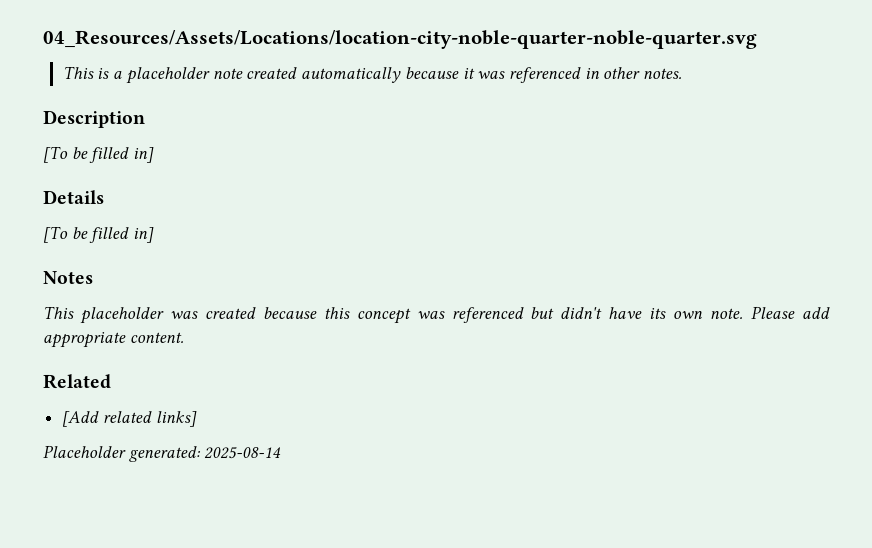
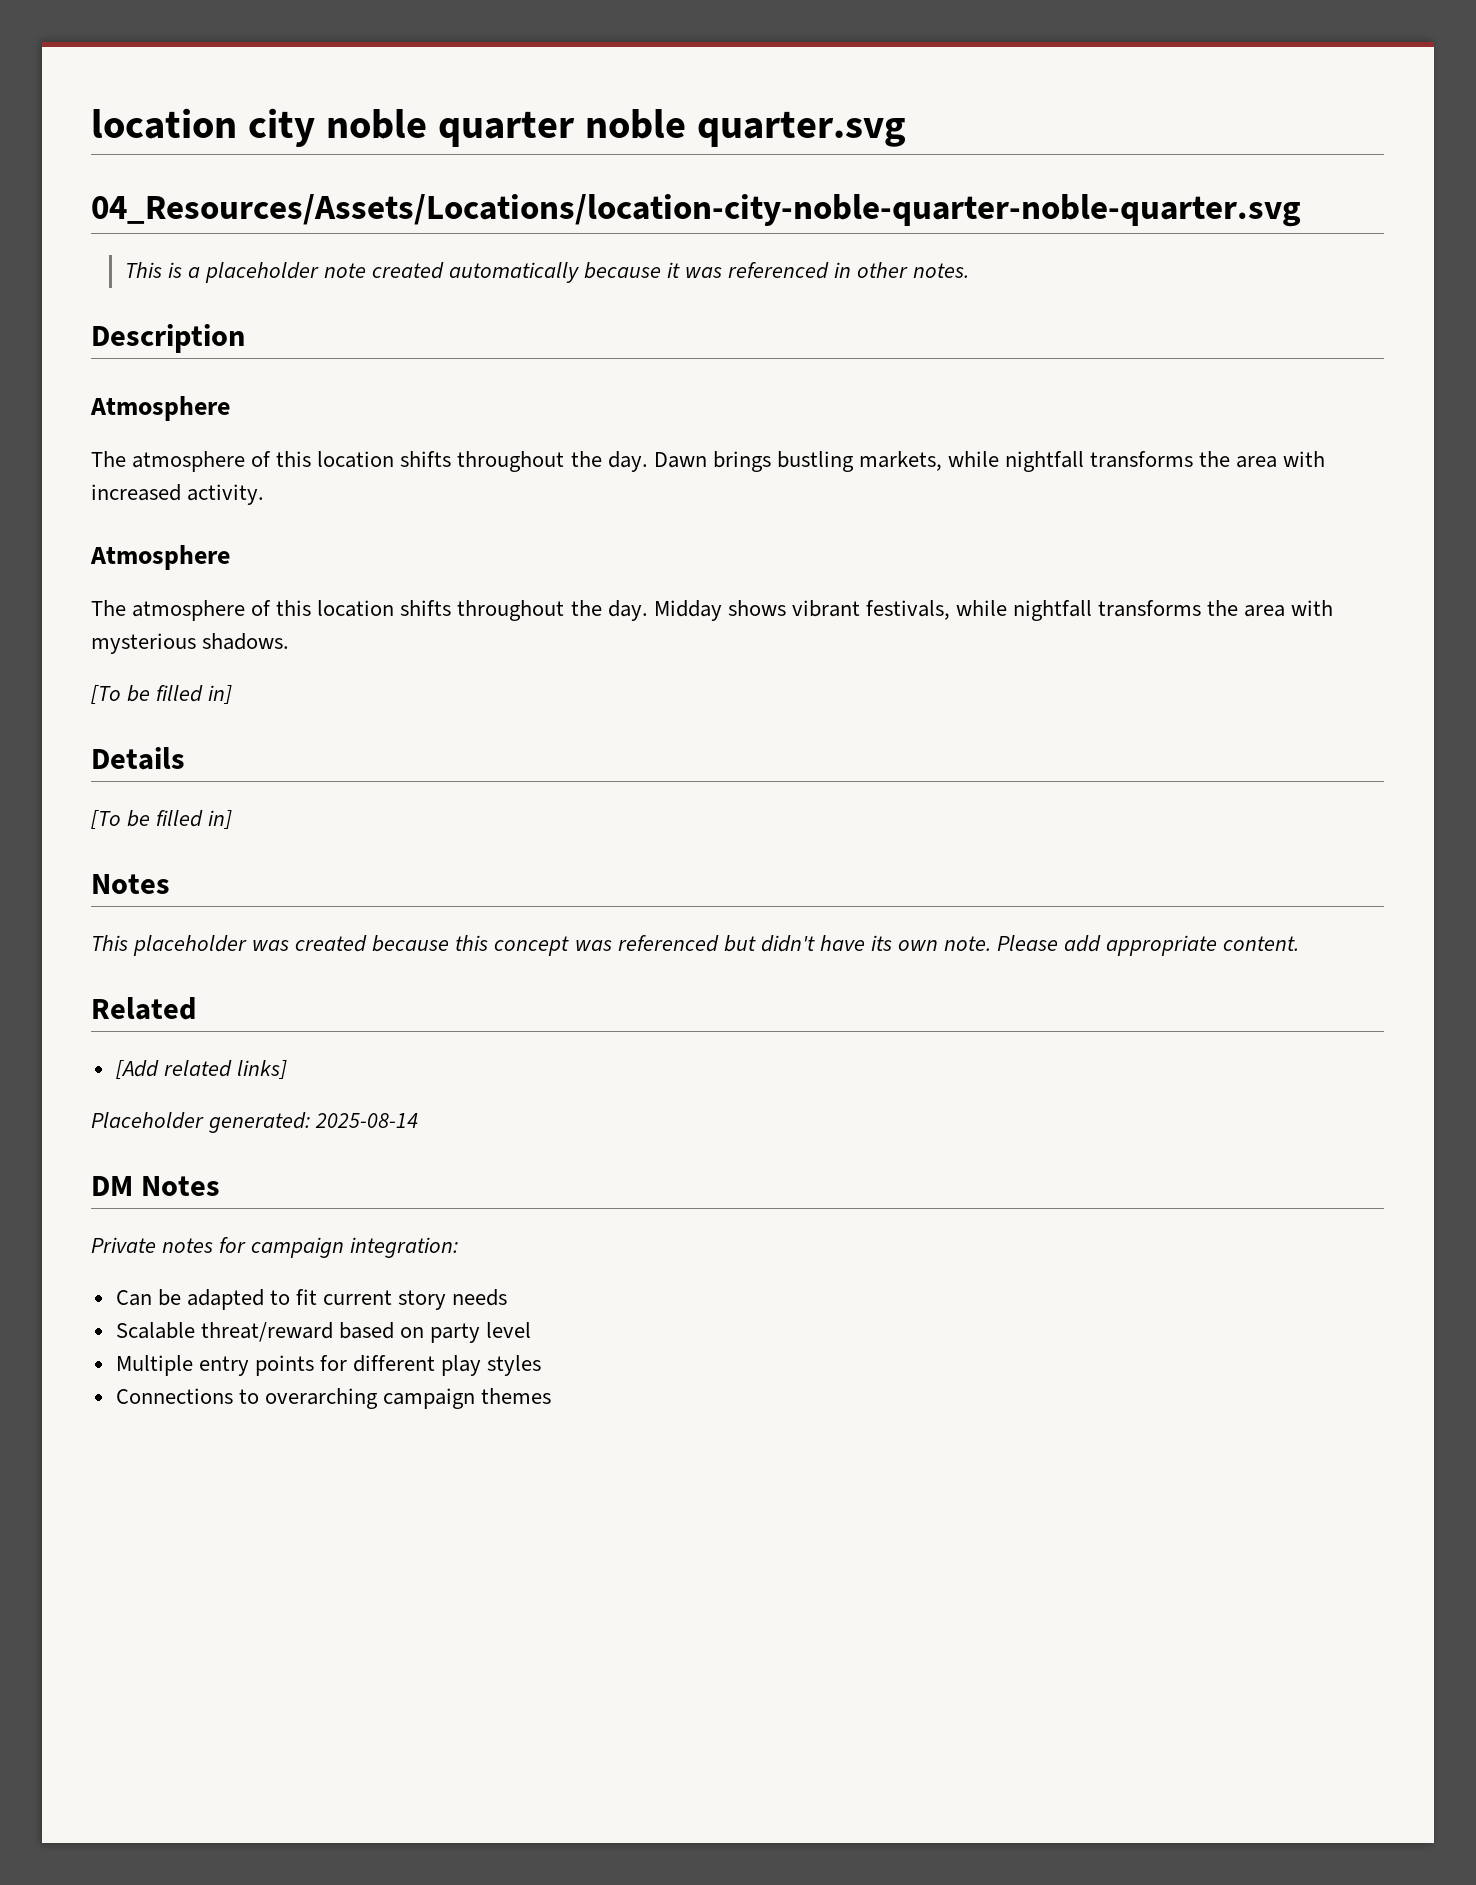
+ location city noble quarter noble quarter.svg
  Description
+ Atmosphere
+ The atmosphere of this location shifts throughout the day. Dawn brings bustling markets, while nightfall transforms the area with increased activity.
+ Atmosphere
+ The atmosphere of this location shifts throughout the day. Midday shows vibrant festivals, while nightfall transforms the area with mysterious shadows.
+ DM Notes
+ Private notes for campaign integration:
+ Can be adapted to fit current story needs
+ Scalable threat/reward based on party level
+ Multiple entry points for different play styles
+ Connections to overarching campaign themes

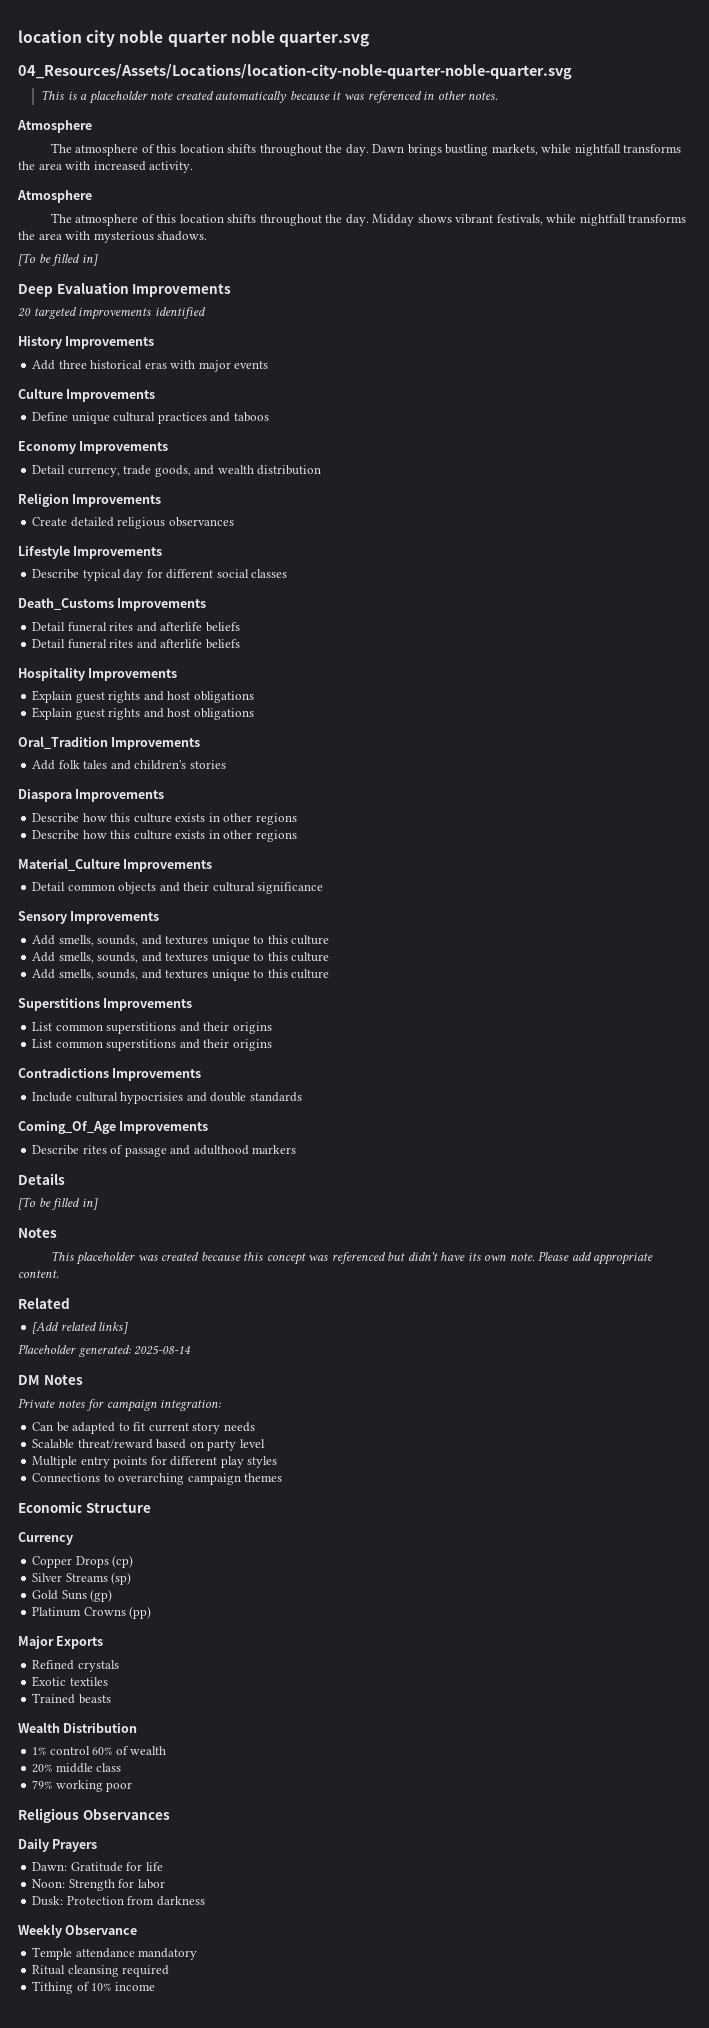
- Description
+ Deep Evaluation Improvements
+ 20 targeted improvements identified
+ History Improvements
+ Add three historical eras with major events
+ Culture Improvements
+ Define unique cultural practices and taboos
+ Economy Improvements
+ Detail currency, trade goods, and wealth distribution
+ Religion Improvements
+ Create detailed religious observances
+ Lifestyle Improvements
+ Describe typical day for different social classes
+ Death_Customs Improvements
+ Detail funeral rites and afterlife beliefs
+ Detail funeral rites and afterlife beliefs
+ Hospitality Improvements
+ Explain guest rights and host obligations
+ Explain guest rights and host obligations
+ Oral_Tradition Improvements
+ Add folk tales and children's stories
+ Diaspora Improvements
+ Describe how this culture exists in other regions
+ Describe how this culture exists in other regions
+ Material_Culture Improvements
+ Detail common objects and their cultural significance
+ Sensory Improvements
+ Add smells, sounds, and textures unique to this culture
+ Add smells, sounds, and textures unique to this culture
+ Add smells, sounds, and textures unique to this culture
+ Superstitions Improvements
+ List common superstitions and their origins
+ List common superstitions and their origins
+ Contradictions Improvements
+ Include cultural hypocrisies and double standards
+ Coming_Of_Age Improvements
+ Describe rites of passage and adulthood markers
+ Economic Structure
+ Currency
+ Copper Drops (cp)
+ Silver Streams (sp)
+ Gold Suns (gp)
+ Platinum Crowns (pp)
+ Major Exports
+ Refined crystals
+ Exotic textiles
+ Trained beasts
+ Wealth Distribution
+ 1% control 60% of wealth
+ 20% middle class
+ 79% working poor
+ Religious Observances
+ Daily Prayers
+ Dawn: Gratitude for life
+ Noon: Strength for labor
+ Dusk: Protection from darkness
+ Weekly Observance
+ Temple attendance mandatory
+ Ritual cleansing required
+ Tithing of 10% income

